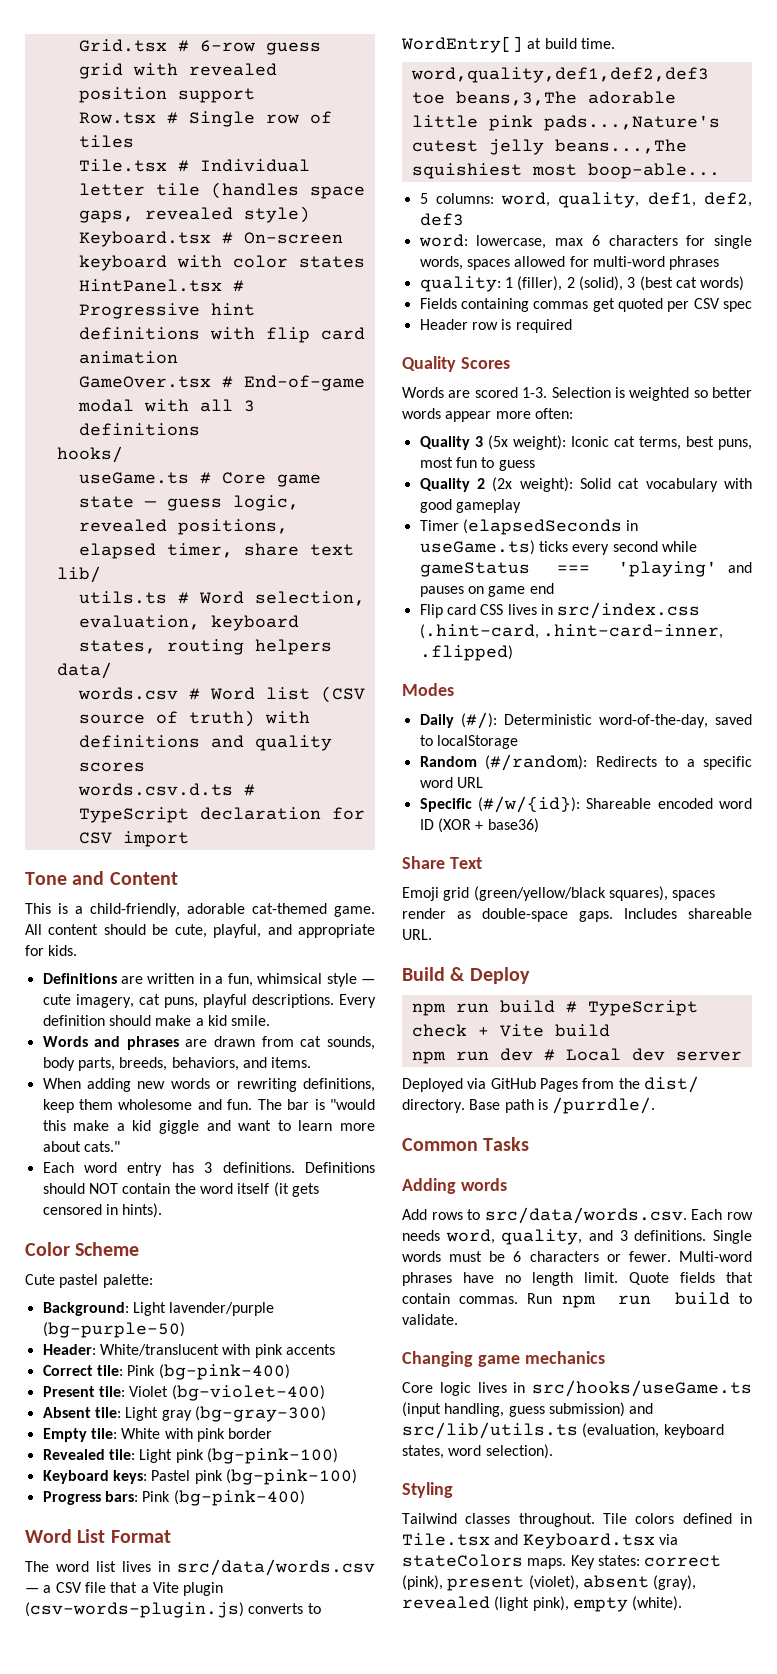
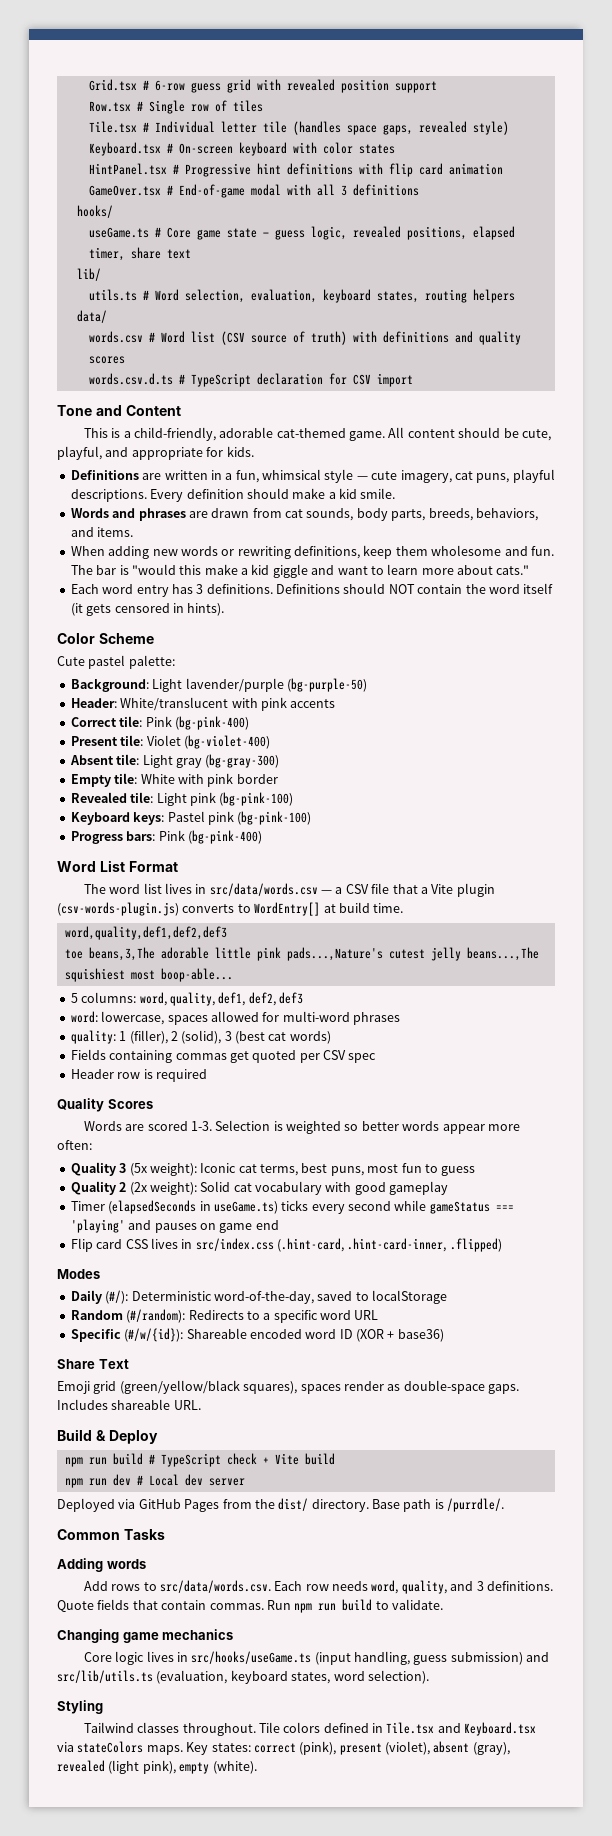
- word: lowercase, max 6 characters for single words, spaces allowed for multi-word phrases
+ word: lowercase, spaces allowed for multi-word phrases
- Single words must be 6 characters or fewer. Multi-word phrases have no length limit.

